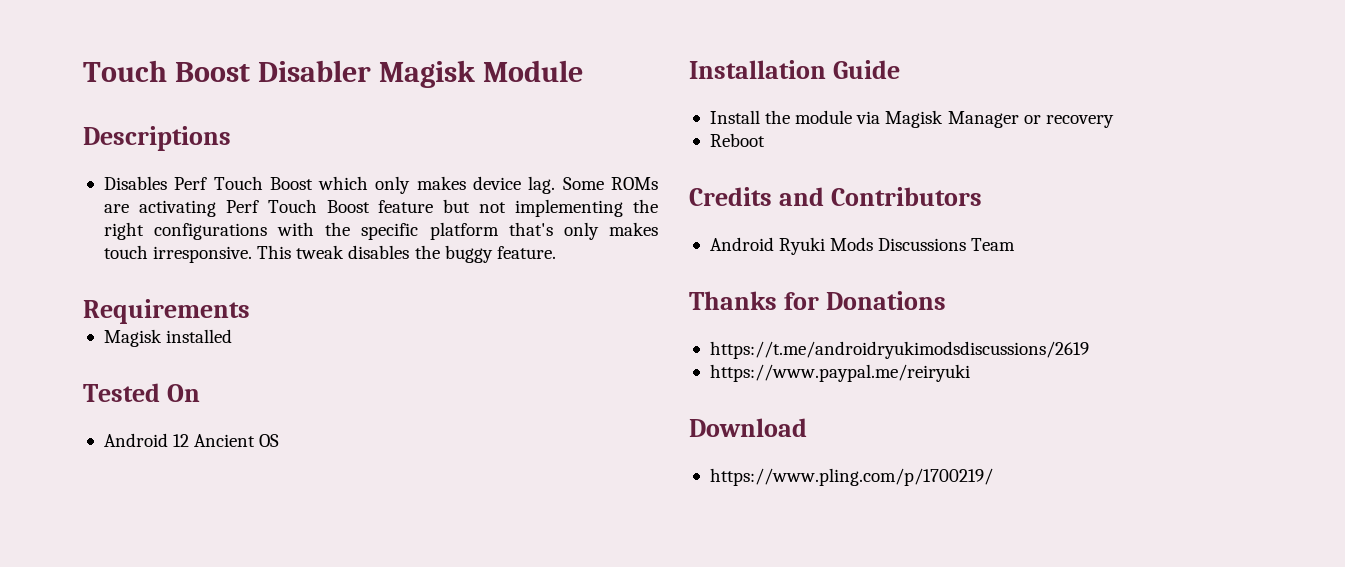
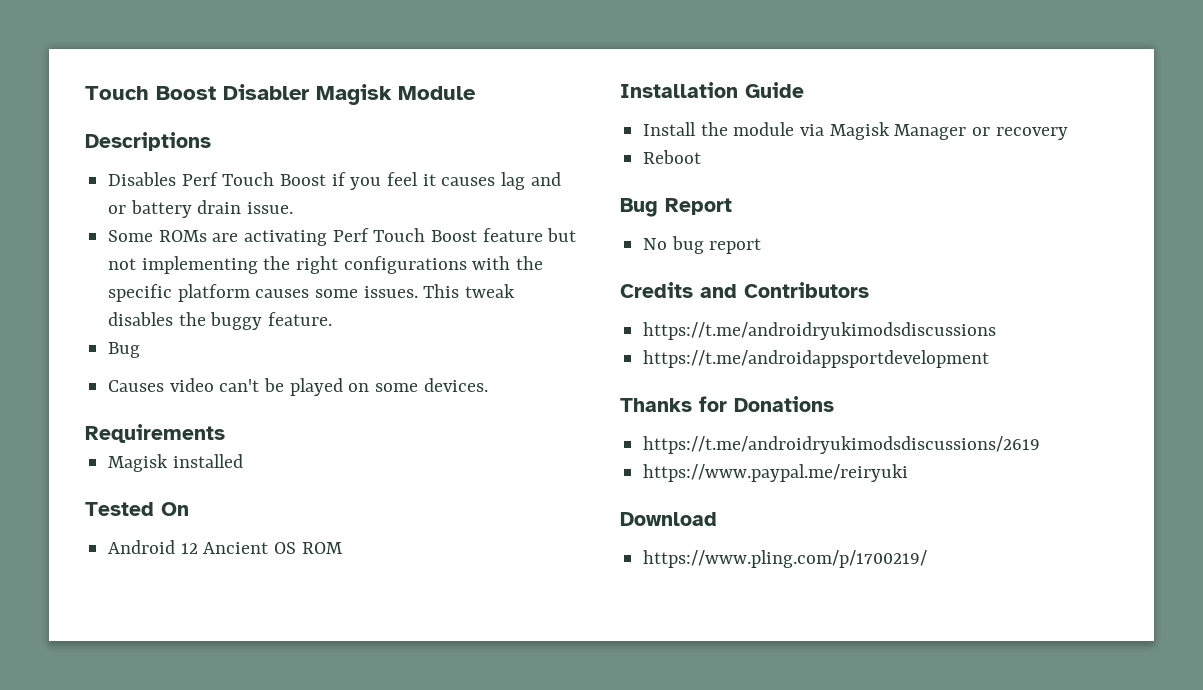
- Disables Perf Touch Boost which only makes device lag. Some ROMs are activating Perf Touch Boost feature but not implementing the right configurations with the specific platform that's only makes touch irresponsive.
+ Disables Perf Touch Boost if you feel it causes lag and or battery drain issue.
+ Some ROMs are activating Perf Touch Boost feature but not implementing the right configurations with the specific platform causes some issues.
  This tweak disables the buggy feature.
+ Bug
+ Causes video can't be played on some devices.
- Android 12 Ancient OS
+ Android 12 Ancient OS ROM
+ Bug Report
+ No bug report
  Credits and Contributors
- Android Ryuki Mods Discussions Team
+ https://t.me/androidryukimodsdiscussions
+ https://t.me/androidappsportdevelopment

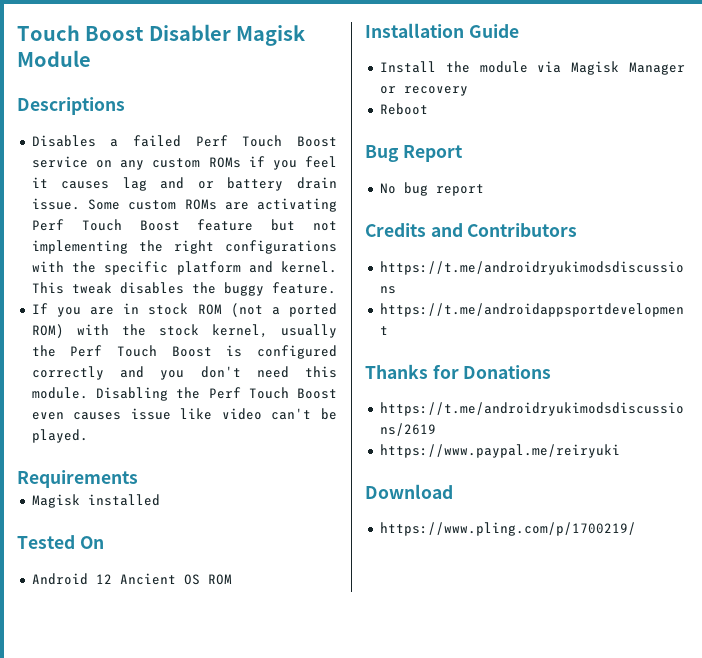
- Disables Perf Touch Boost if you feel it causes lag and or battery drain issue.
- Some ROMs are activating Perf Touch Boost feature but not implementing the right configurations with the specific platform causes some issues.
+ Disables a failed Perf Touch Boost service on any custom ROMs if you feel it causes lag and or battery drain issue. Some custom ROMs are activating Perf Touch Boost feature but not implementing the right configurations with the specific platform and kernel.
  This tweak disables the buggy feature.
- Bug
- Causes video can't be played on some devices.
+ If you are in stock ROM (not a ported ROM) with the stock kernel, usually the Perf Touch Boost is configured correctly and you don't need this module. Disabling the Perf Touch Boost even causes issue like video can't be played.

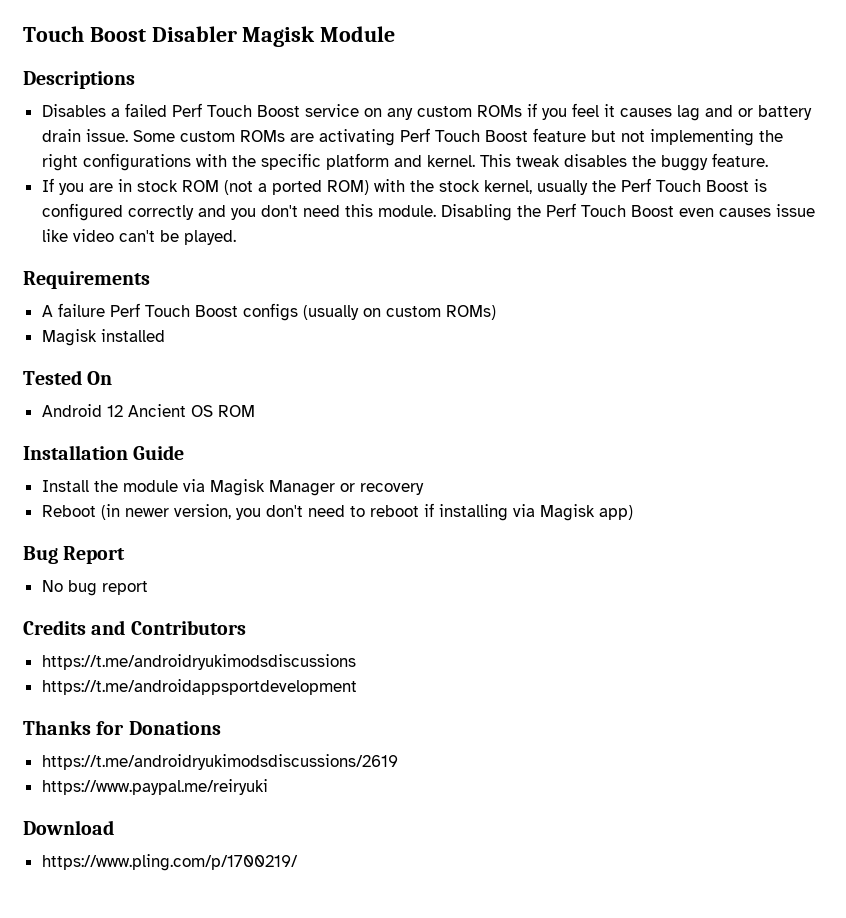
+ A failure Perf Touch Boost configs (usually on custom ROMs)
- Reboot
+ Reboot (in newer version, you don't need to reboot if installing via Magisk app)

